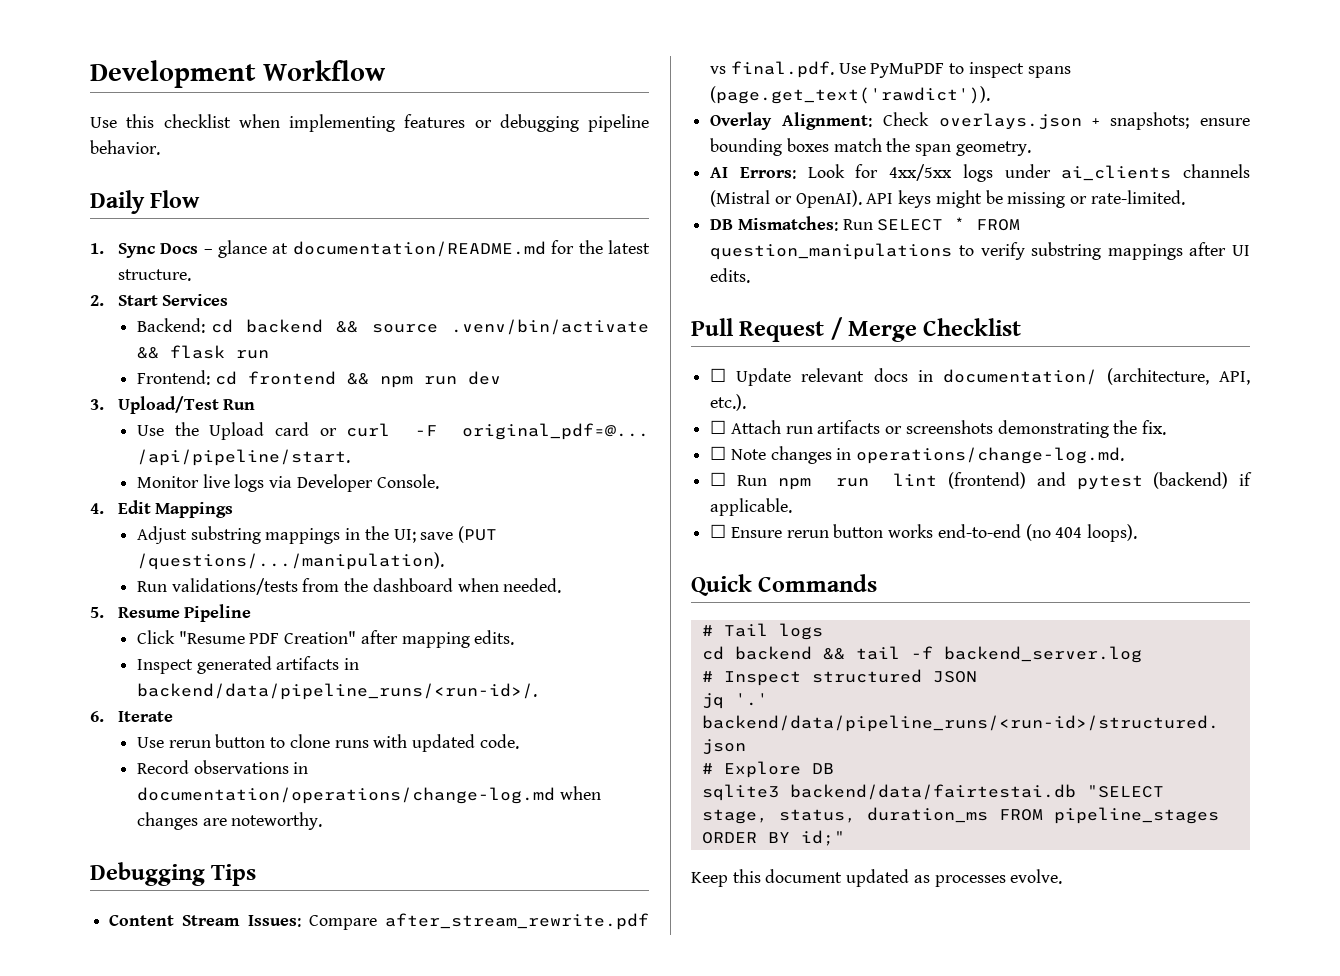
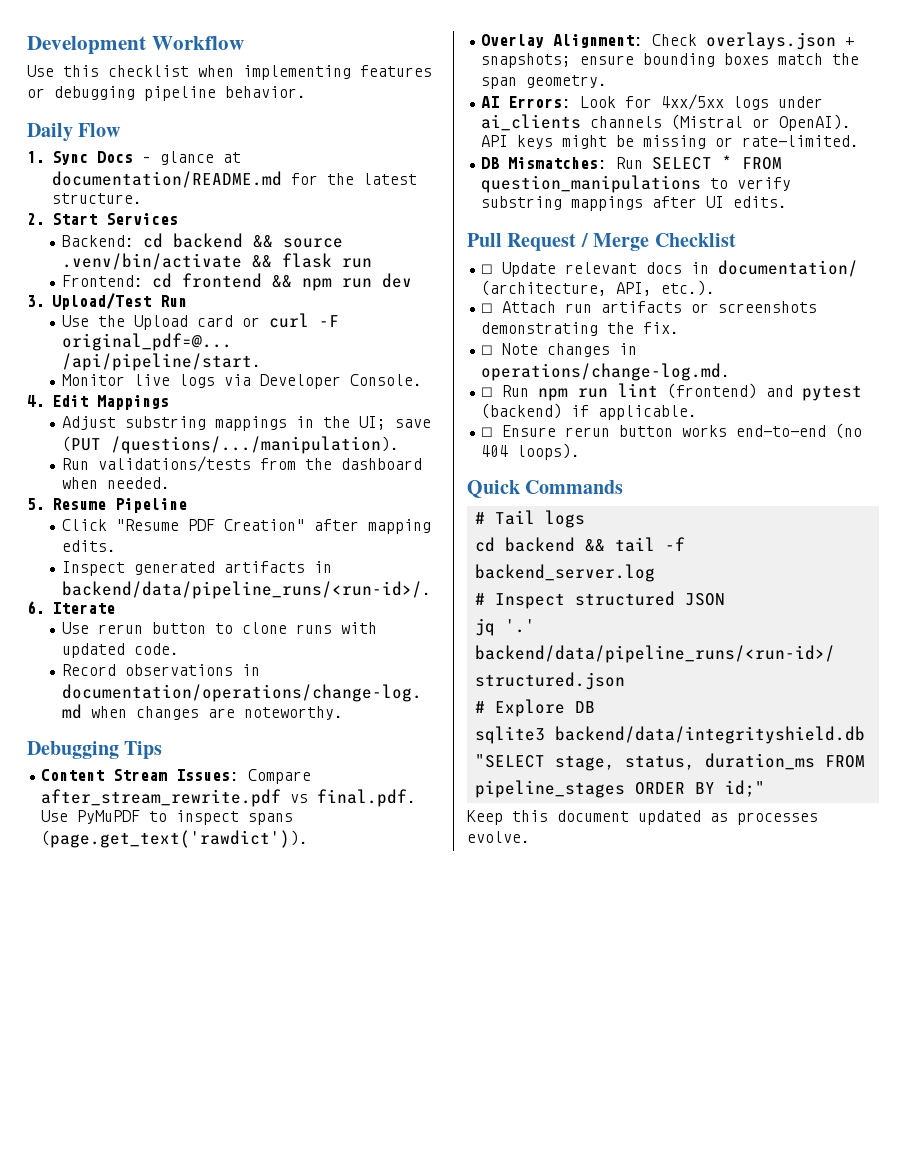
- sqlite3 backend/data/fairtestai.db "SELECT stage, status, duration_ms FROM pipeline_stages ORDER BY id;"
+ sqlite3 backend/data/integrityshield.db "SELECT stage, status, duration_ms FROM pipeline_stages ORDER BY id;"

